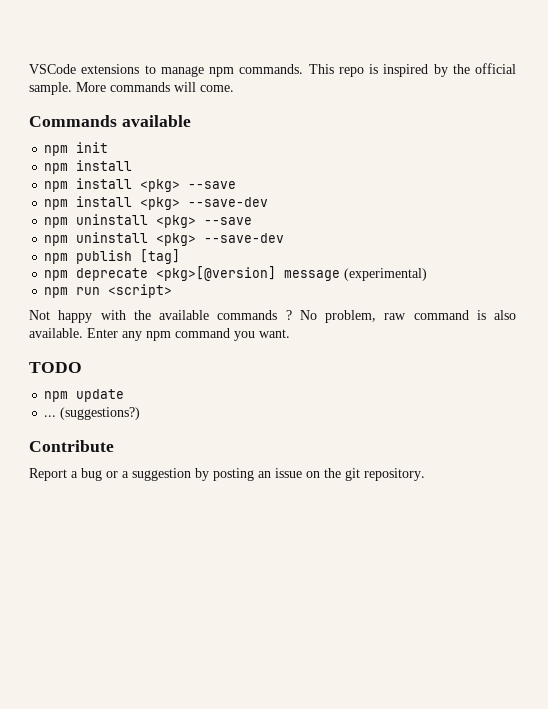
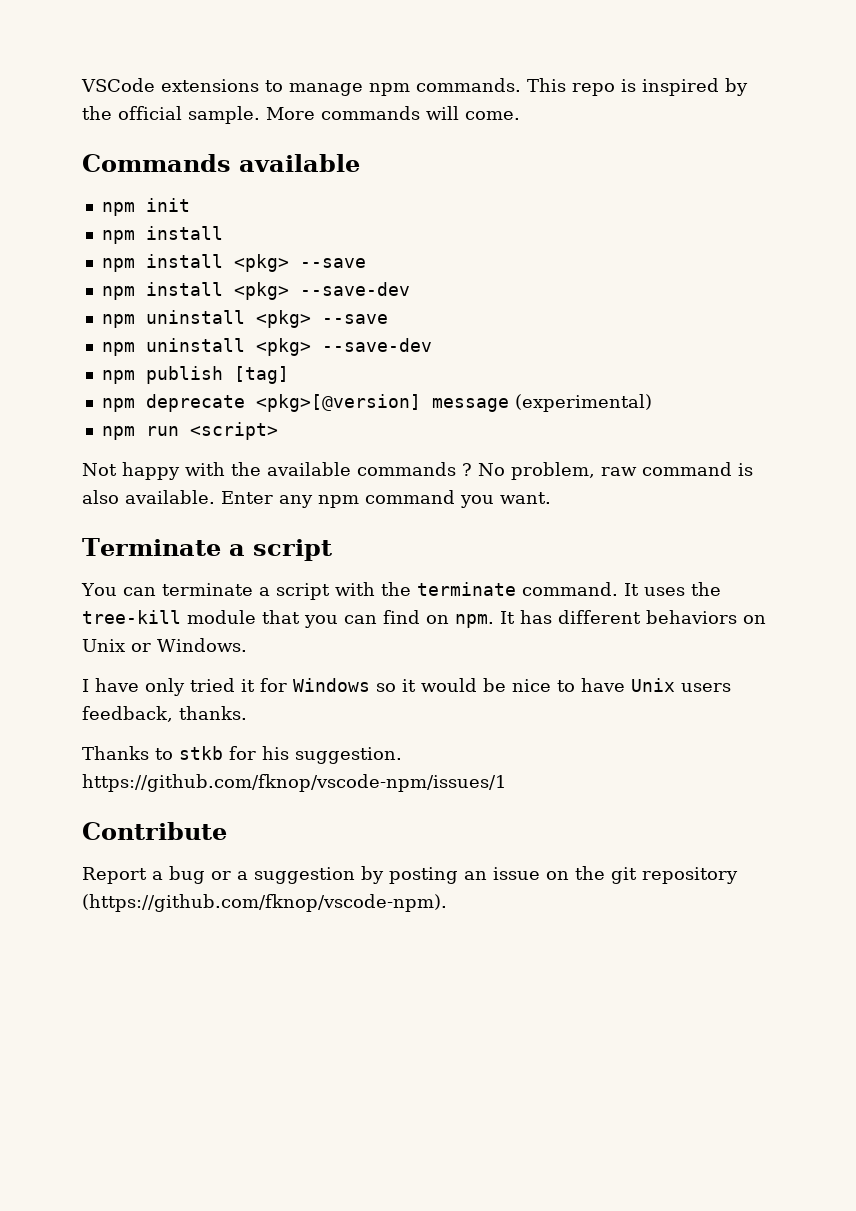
- TODO
- npm update
- ... (suggestions?)
+ Terminate a script
+ You can terminate a script with the terminate command. It uses the tree-kill module that you can find on npm. It has different behaviors on Unix or Windows.
+ I have only tried it for Windows so it would be nice to have Unix users feedback, thanks.
+ Thanks to stkb for his suggestion. https://github.com/fknop/vscode-npm/issues/1
- Report a bug or a suggestion by posting an issue on the git repository.
+ Report a bug or a suggestion by posting an issue on the git repository (https://github.com/fknop/vscode-npm).

